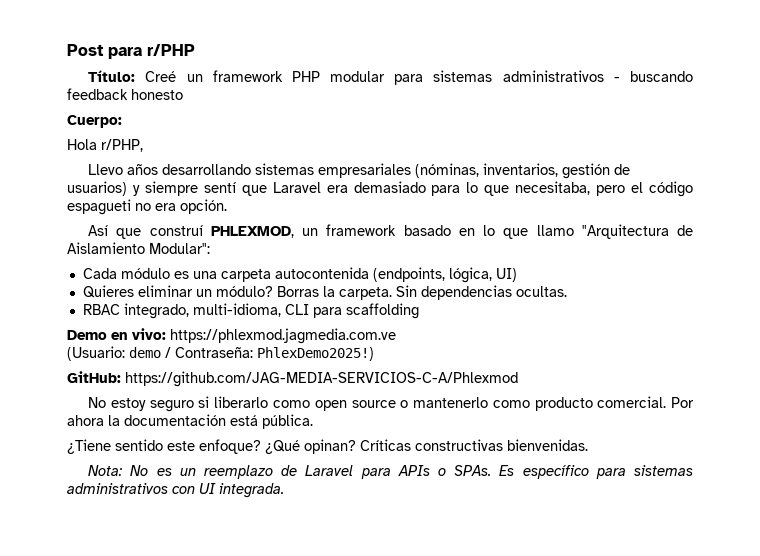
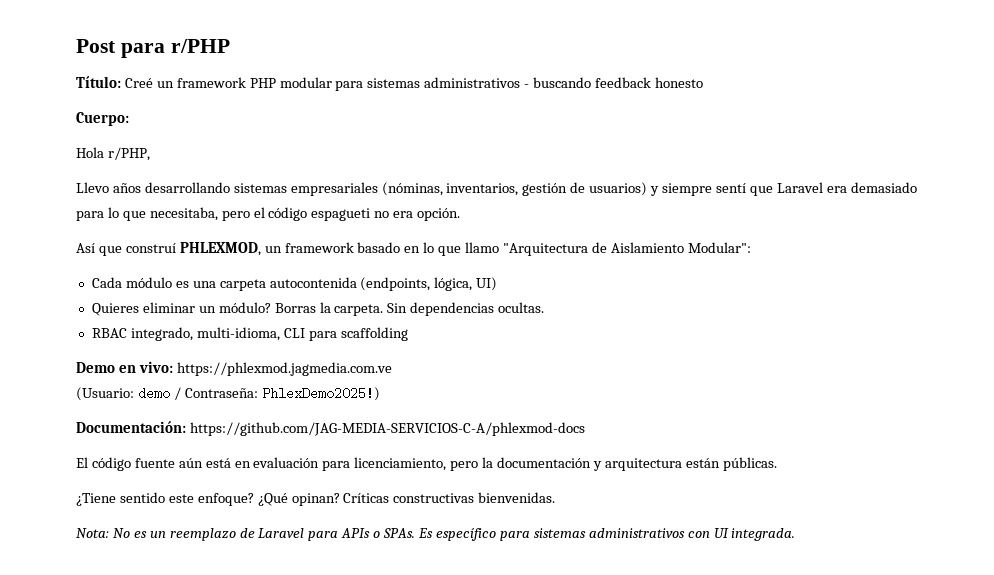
- GitHub: https://github.com/JAG-MEDIA-SERVICIOS-C-A/Phlexmod
- No estoy seguro si liberarlo como open source o mantenerlo como producto comercial. Por ahora la documentación está pública.
+ Documentación: https://github.com/JAG-MEDIA-SERVICIOS-C-A/phlexmod-docs
+ El código fuente aún está en evaluación para licenciamiento, pero la documentación y arquitectura están públicas.

